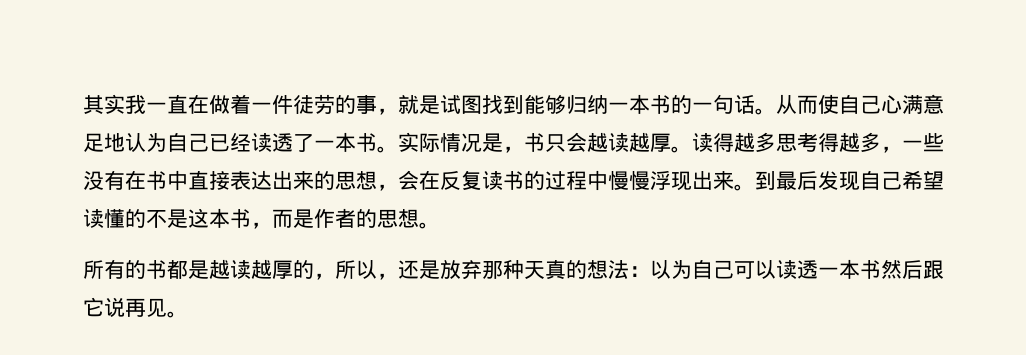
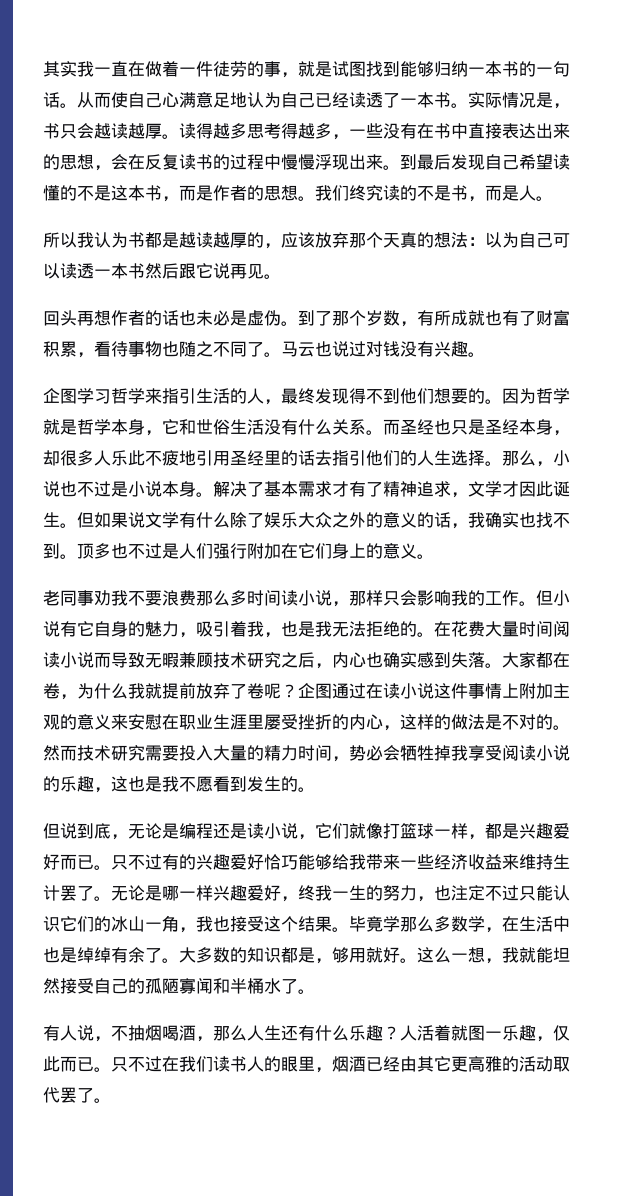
- 到最后发现自己希望读懂的不是这本书，而是作者的思想。
- 所有的书都是越读越厚的，所以，还是放弃那种天真的想法：以为自己可以读透一本书然后跟它说再见。
+ 到最后发现自己希望读懂的不是这本书，而是作者的思想。我们终究读的不是书，而是人。
+ 所以我认为书都是越读越厚的，应该放弃那个天真的想法：以为自己可以读透一本书然后跟它说再见。
+ 回头再想作者的话也未必是虚伪。到了那个岁数，有所成就也有了财富积累，看待事物也随之不同了。马云也说过对钱没有兴趣。
+ 企图学习哲学来指引生活的人，最终发现得不到他们想要的。因为哲学就是哲学本身，它和世俗生活没有什么关系。而圣经也只是圣经本身，却很多人乐此不疲地引用圣经里的话去指引他们的人生选择。那么，小说也不过是小说本身。解决了基本需求才有了精神追求，文学才因此诞生。但如果说文学有什么除了娱乐大众之外的意义的话，我确实也找不到。顶多也不过是人们强行附加在它们身上的意义。
+ 老同事劝我不要浪费那么多时间读小说，那样只会影响我的工作。但小说有它自身的魅力，吸引着我，也是我无法拒绝的。在花费大量时间阅读小说而导致无暇兼顾技术研究之后，内心也确实感到失落。大家都在卷，为什么我就提前放弃了卷呢？企图通过在读小说这件事情上附加主观的意义来安慰在职业生涯里屡受挫折的内心，这样的做法是不对的。然而技术研究需要投入大量的精力时间，势必会牺牲掉我享受阅读小说的乐趣，这也是我不愿看到发生的。
+ 但说到底，无论是编程还是读小说，它们就像打篮球一样，都是兴趣爱好而已。只不过有的兴趣爱好恰巧能够给我带来一些经济收益来维持生计罢了。无论是哪一样兴趣爱好，终我一生的努力，也注定不过只能认识它们的冰山一角，我也接受这个结果。毕竟学那么多数学，在生活中也是绰绰有余了。大多数的知识都是，够用就好。这么一想，我就能坦然接受自己的孤陋寡闻和半桶水了。
+ 有人说，不抽烟喝酒，那么人生还有什么乐趣？人活着就图一乐趣，仅此而已。只不过在我们读书人的眼里，烟酒已经由其它更高雅的活动取代罢了。

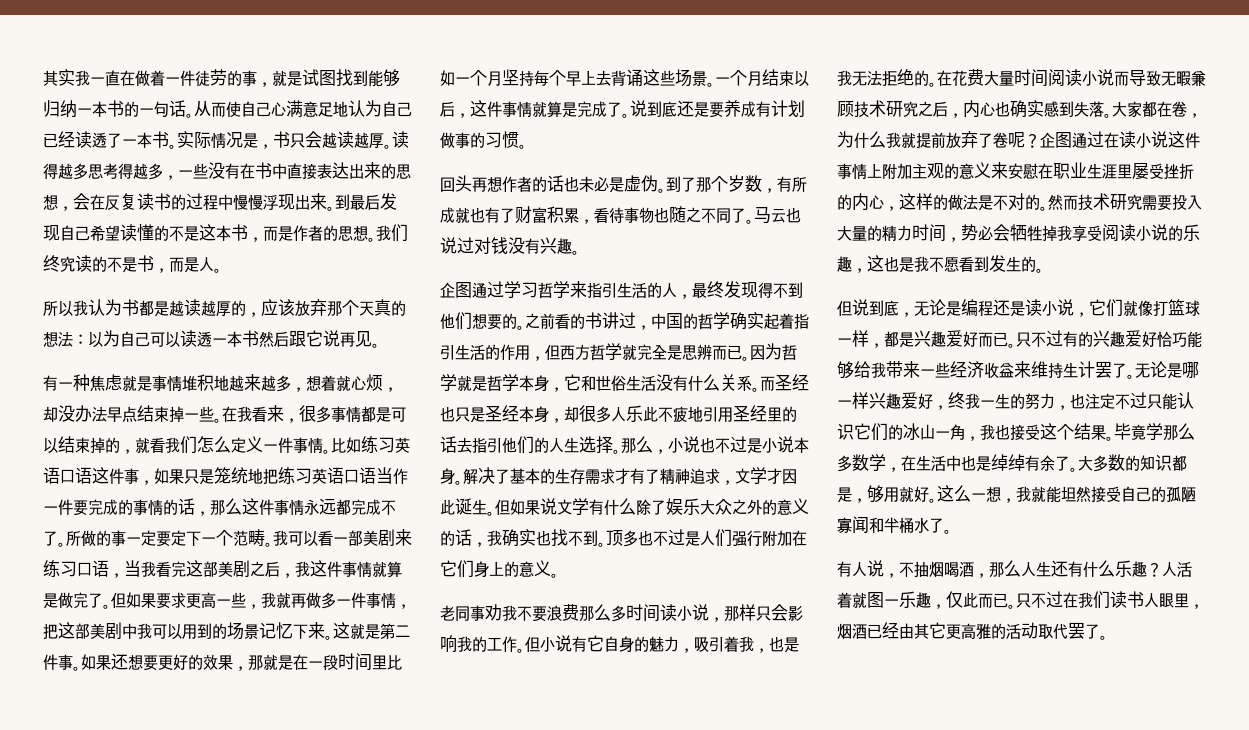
+ 有一种焦虑就是事情堆积地越来越多，想着就心烦，却没办法早点结束掉一些。在我看来，很多事情都是可以结束掉的，就看我们怎么定义一件事情。比如练习英语口语这件事，如果只是笼统地把练习英语口语当作一件要完成的事情的话，那么这件事情永远都完成不了。所做的事一定要定下一个范畴。我可以看一部美剧来练习口语，当我看完这部美剧之后，我这件事情就算是做完了。但如果要求更高一些，我就再做多一件事情，把这部美剧中我可以用到的场景记忆下来。这就是第二件事。如果还想要更好的效果，那就是在一段时间里比如一个月坚持每个早上去背诵这些场景。一个月结束以后，这件事情就算是完成了。说到底还是要养成有计划做事的习惯。
- 企图学习哲学来指引生活的人，最终发现得不到他们想要的。
+ 企图通过学习哲学来指引生活的人，最终发现得不到他们想要的。
+ 之前看的书讲过，中国的哲学确实起着指引生活的作用，但西方哲学就完全是思辨而已。
- 解决了基本需求才有了精神追求，文学才因此诞生。
+ 解决了基本的生存需求才有了精神追求，文学才因此诞生。
- 只不过在我们读书人的眼里，烟酒已经由其它更高雅的活动取代罢了。
+ 只不过在我们读书人眼里，烟酒已经由其它更高雅的活动取代罢了。

